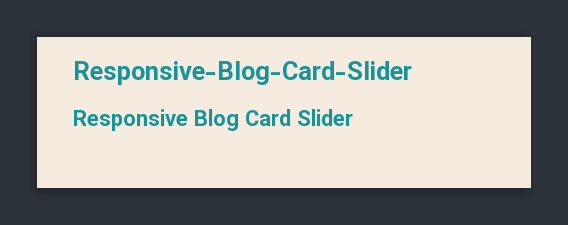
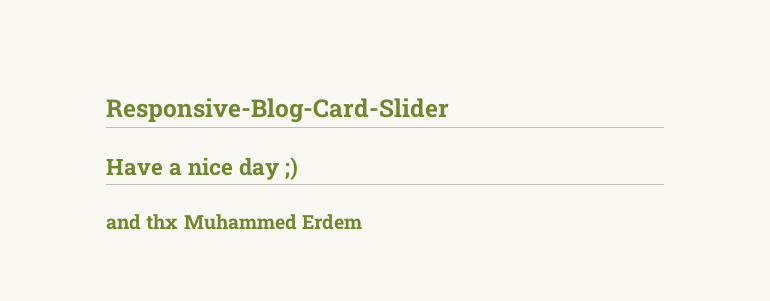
- Responsive Blog Card Slider
+ Have a nice day ;)
+ and thx Muhammed Erdem

